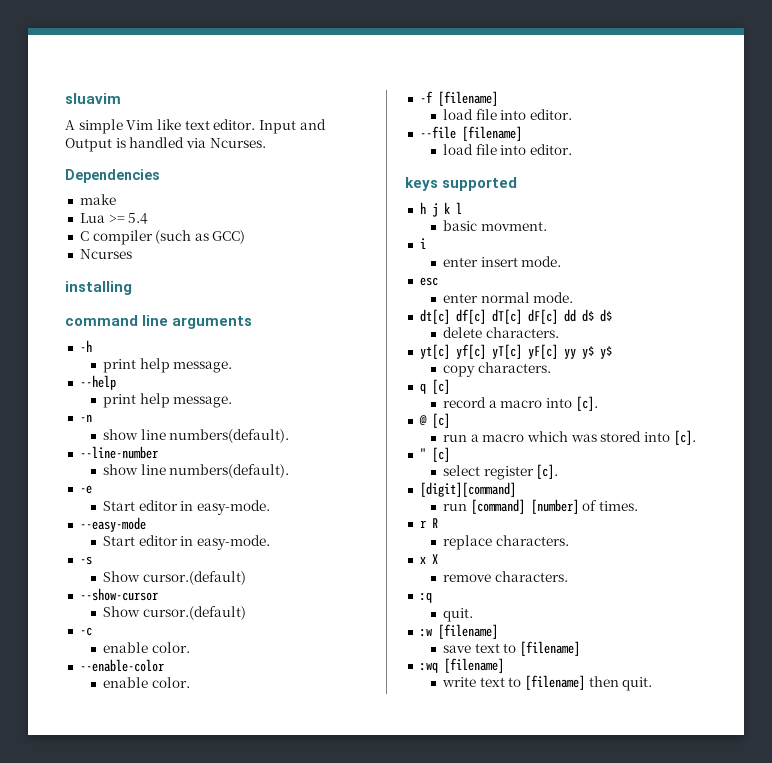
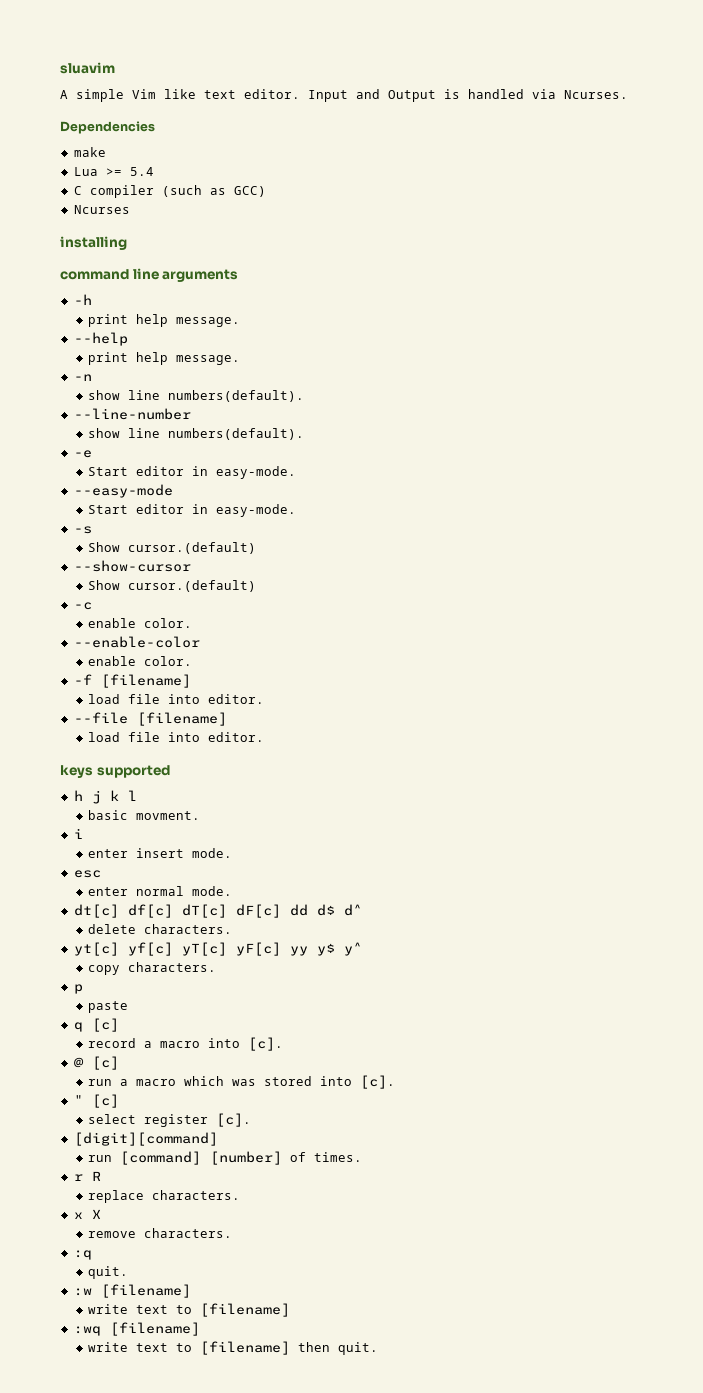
- dt[c] df[c] dT[c] dF[c] dd d$ d$
+ dt[c] df[c] dT[c] dF[c] dd d$ d^
- yt[c] yf[c] yT[c] yF[c] yy y$ y$
+ yt[c] yf[c] yT[c] yF[c] yy y$ y^
+ p
+ paste
  :w [filename]
- save text to [filename]
+ write text to [filename]

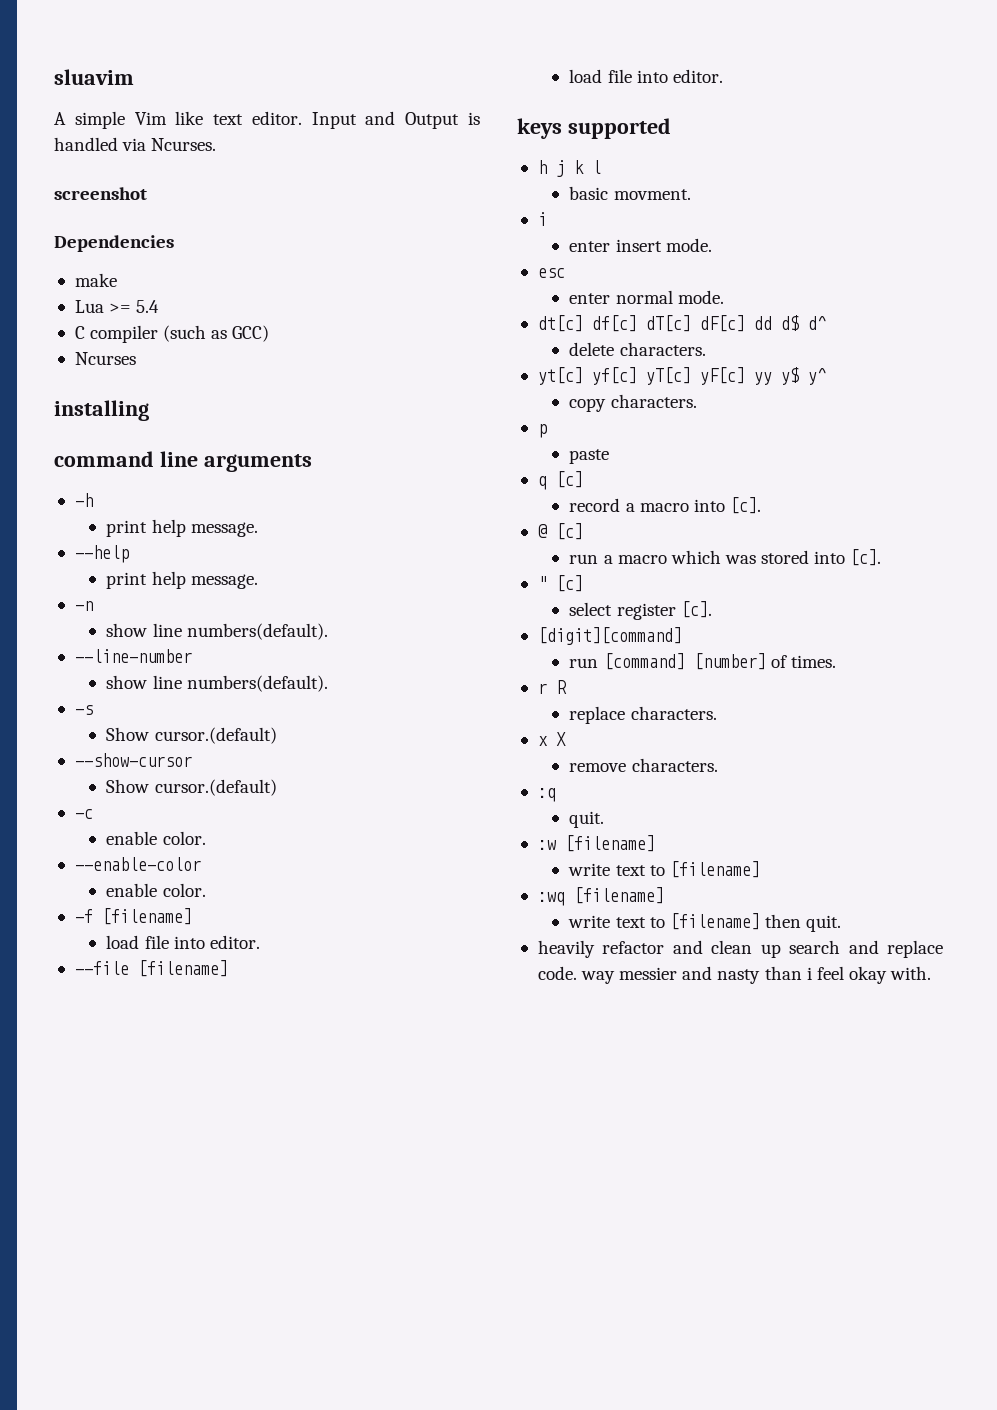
+ screenshot
- -e
- Start editor in easy-mode.
- --easy-mode
- Start editor in easy-mode.
+ heavily refactor and clean up search and replace code. way messier and nasty than i feel okay with.

